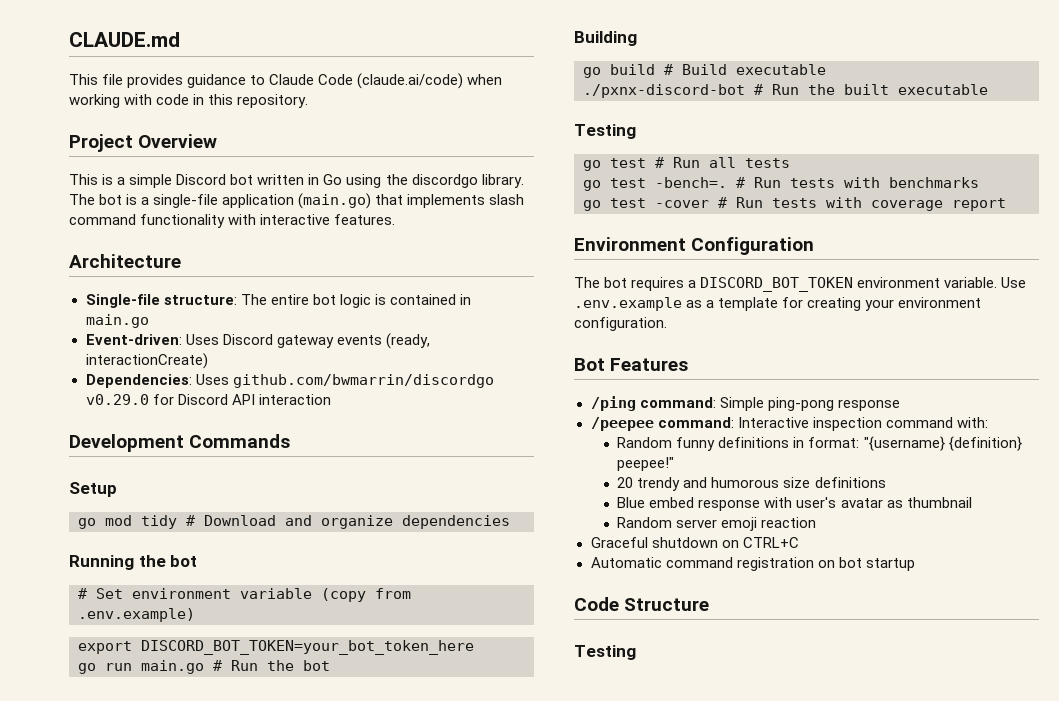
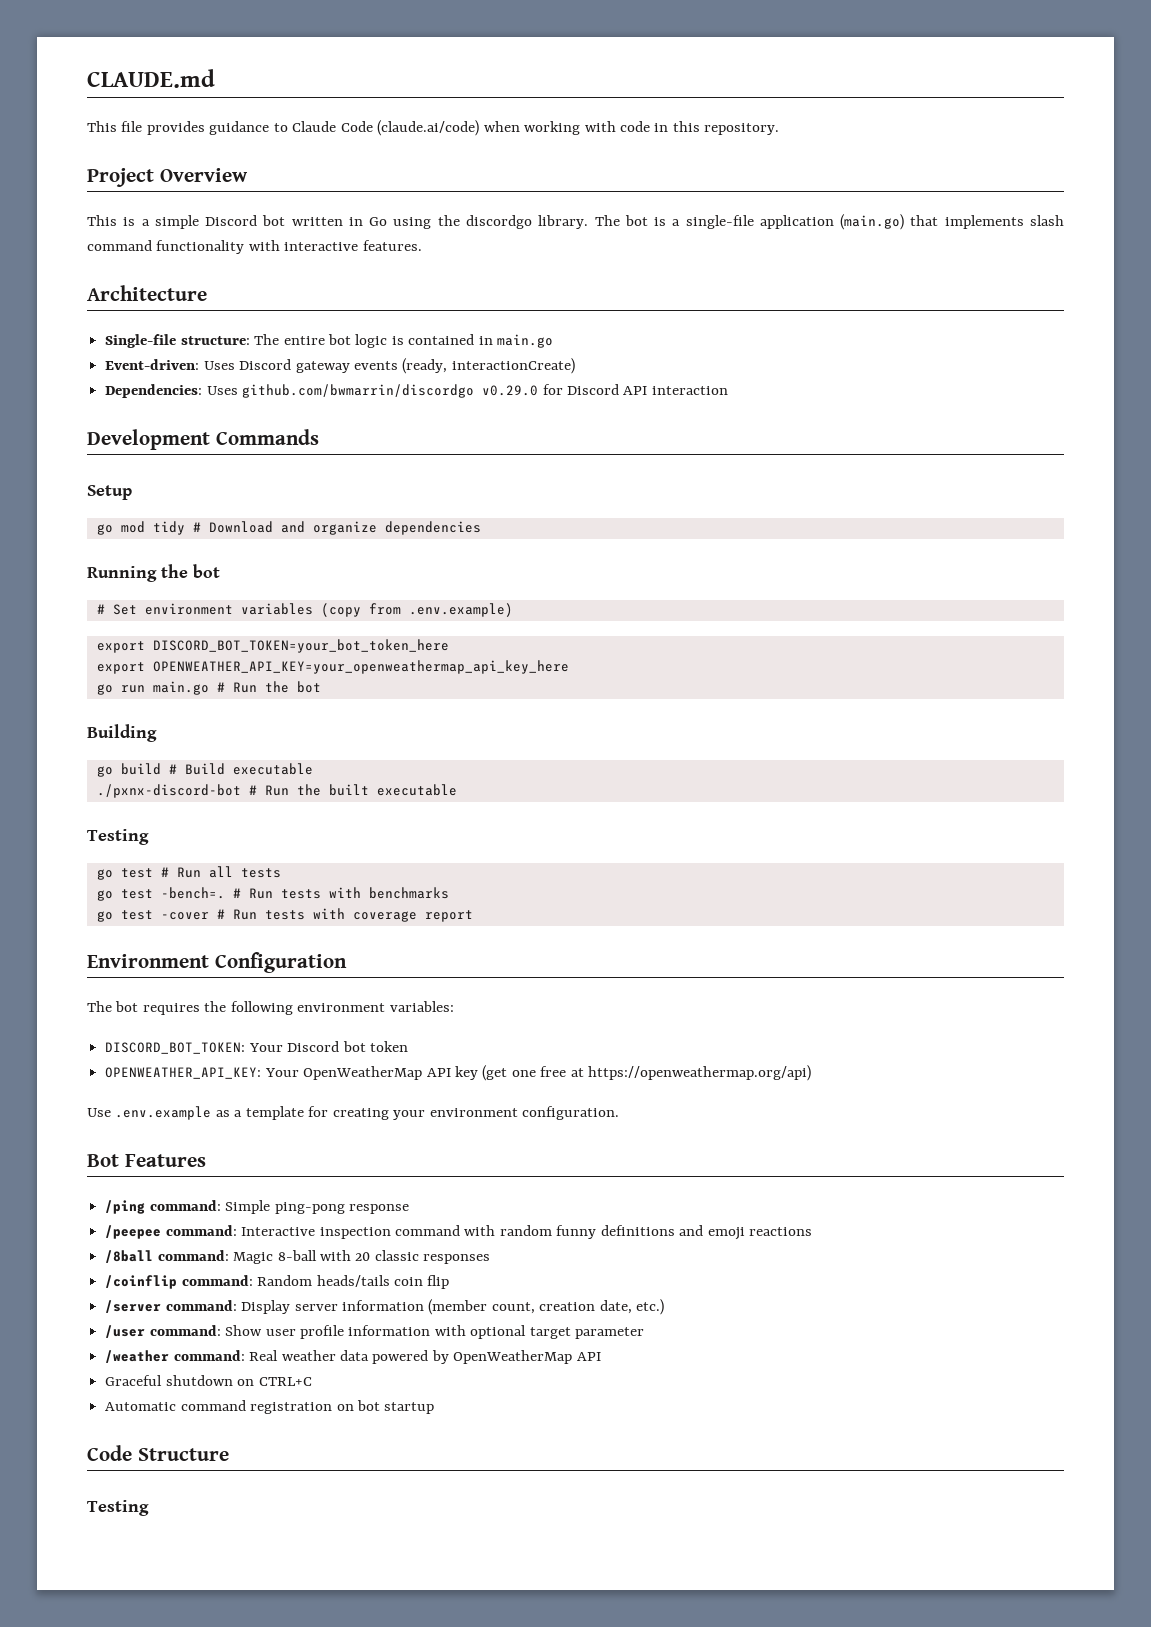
- # Set environment variable (copy from .env.example)
+ # Set environment variables (copy from .env.example)
+ export OPENWEATHER_API_KEY=your_openweathermap_api_key_here
- The bot requires a DISCORD_BOT_TOKEN environment variable. Use .env.example as a template for creating your environment configuration.
+ The bot requires the following environment variables:
+ DISCORD_BOT_TOKEN: Your Discord bot token
+ OPENWEATHER_API_KEY: Your OpenWeatherMap API key (get one free at https://openweathermap.org/api)
+ Use .env.example as a template for creating your environment configuration.
- /peepee command: Interactive inspection command with:
- Random funny definitions in format: "{username} {definition} peepee!"
- 20 trendy and humorous size definitions
- Blue embed response with user's avatar as thumbnail
- Random server emoji reaction
+ /peepee command: Interactive inspection command with random funny definitions and emoji reactions
+ /8ball command: Magic 8-ball with 20 classic responses
+ /coinflip command: Random heads/tails coin flip
+ /server command: Display server information (member count, creation date, etc.)
+ /user command: Show user profile information with optional target parameter
+ /weather command: Real weather data powered by OpenWeatherMap API

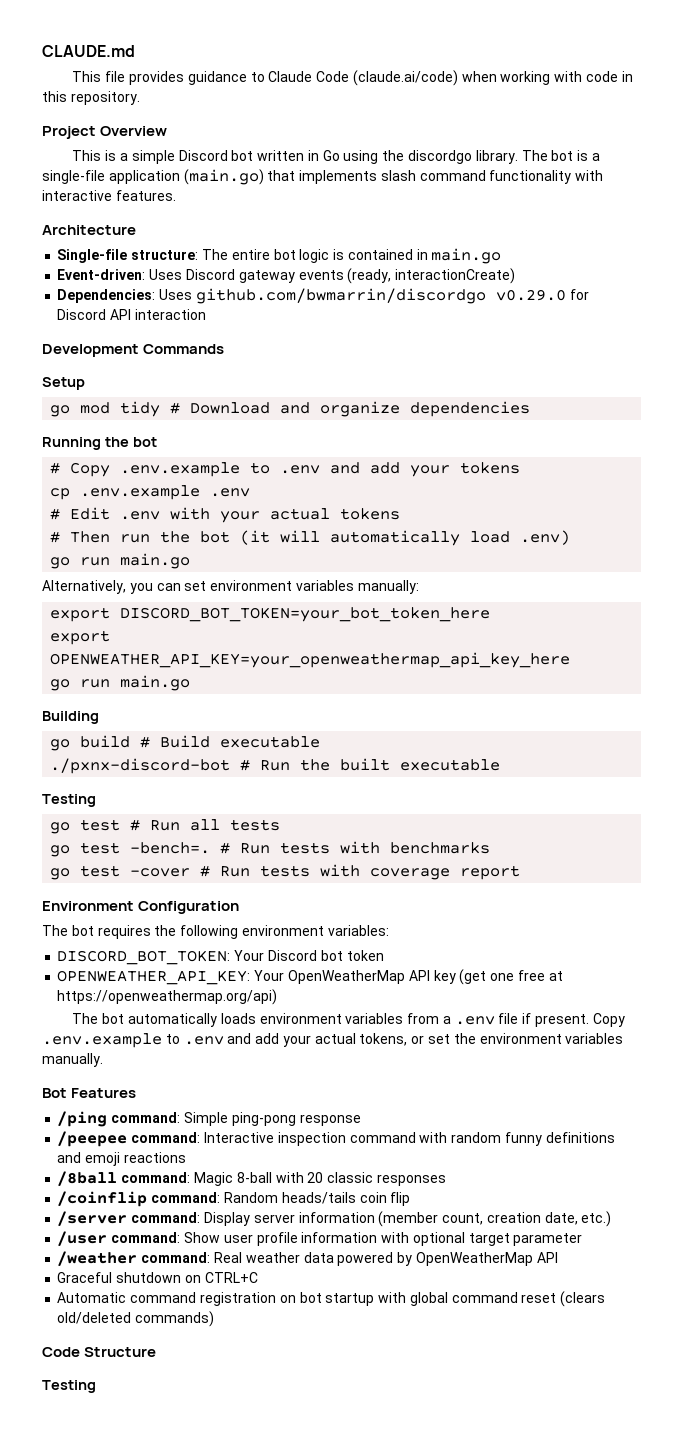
- # Set environment variables (copy from .env.example)
+ # Copy .env.example to .env and add your tokens
+ cp .env.example .env
+ # Edit .env with your actual tokens
+ # Then run the bot (it will automatically load .env)
+ go run main.go
+ Alternatively, you can set environment variables manually:
  export OPENWEATHER_API_KEY=your_openweathermap_api_key_here
- go run main.go # Run the bot
+ go run main.go
- Use .env.example as a template for creating your environment configuration.
+ The bot automatically loads environment variables from a .env file if present. Copy .env.example to .env and add your actual tokens, or set the environment variables manually.
- Automatic command registration on bot startup
+ Automatic command registration on bot startup with global command reset (clears old/deleted commands)

